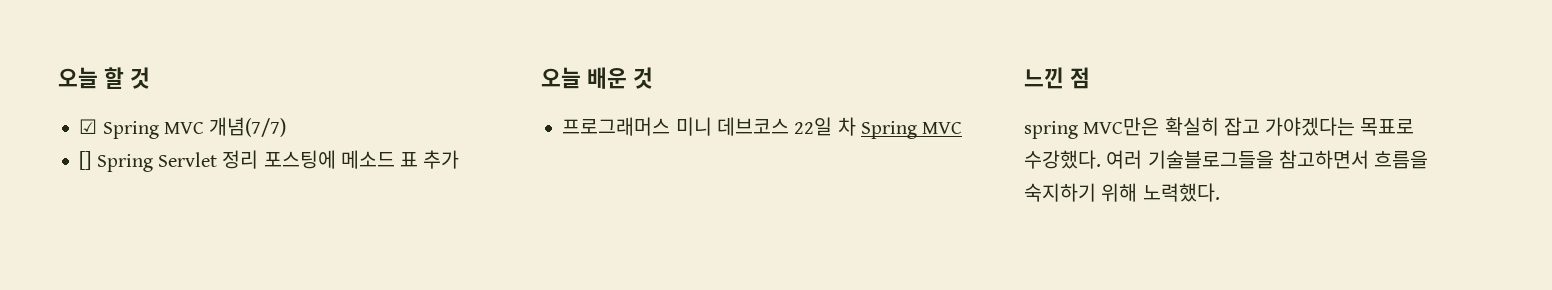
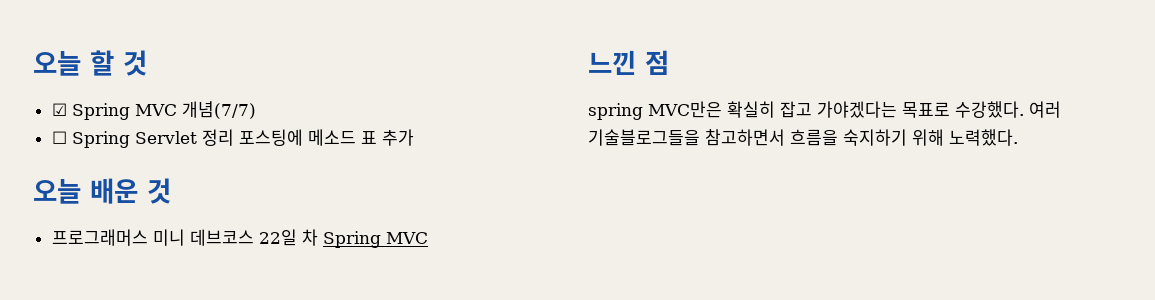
- [] Spring Servlet 정리 포스팅에 메소드 표 추가
+ ☐ Spring Servlet 정리 포스팅에 메소드 표 추가

